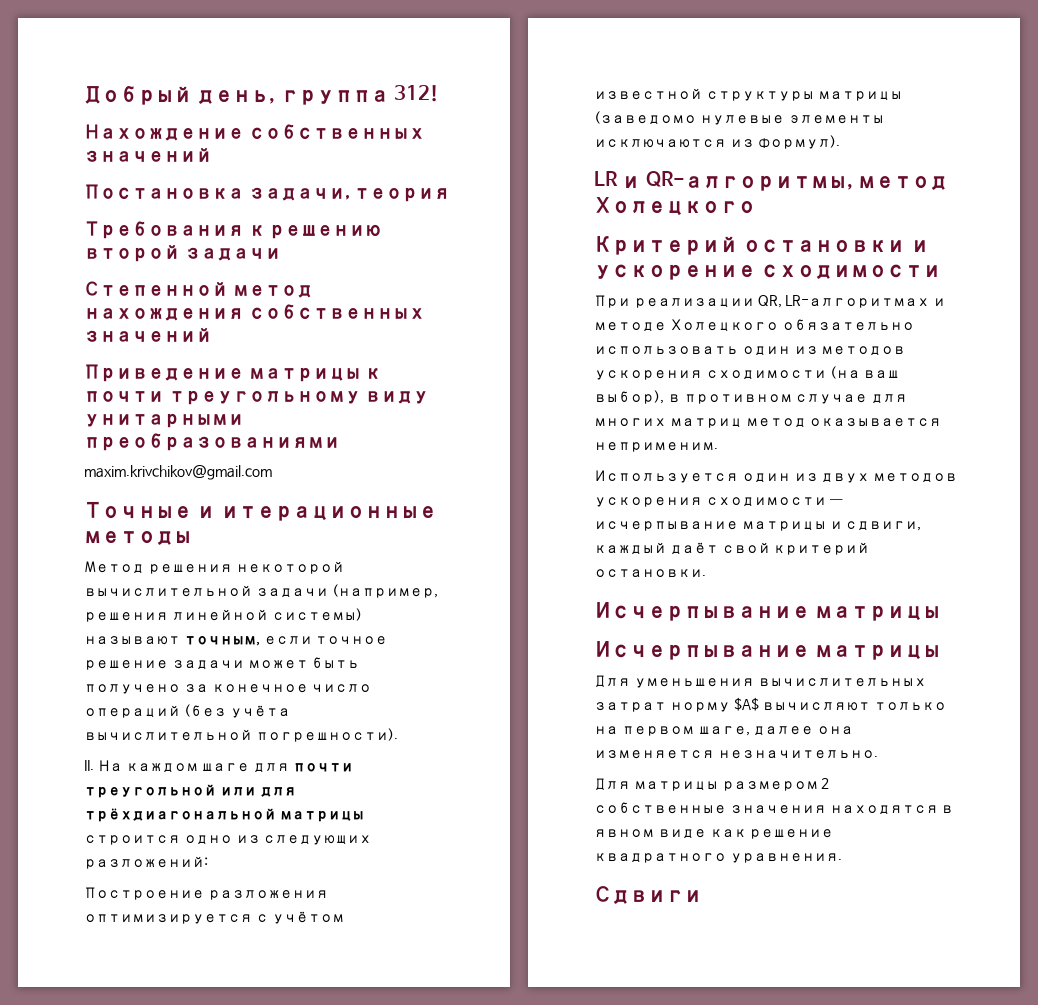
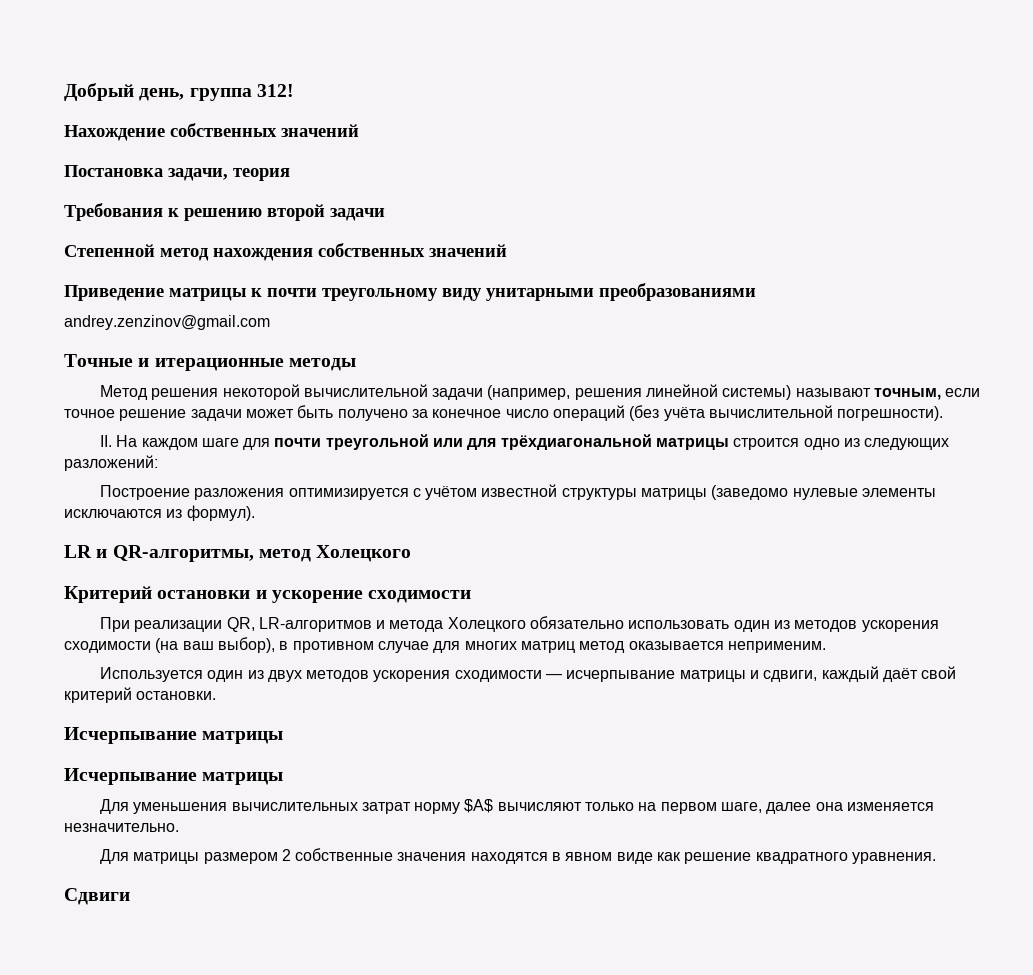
- maxim.krivchikov@gmail.com
+ andrey.zenzinov@gmail.com
- При реализации QR, LR-алгоритмах и методе Холецкого обязательно использовать один из методов ускорения сходимости (на ваш выбор), в противном случае для многих матриц метод оказывается неприменим.
+ При реализации QR, LR-алгоритмов и метода Холецкого обязательно использовать один из методов ускорения сходимости (на ваш выбор), в противном случае для многих матриц метод оказывается неприменим.

